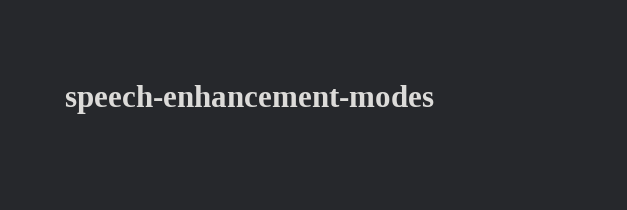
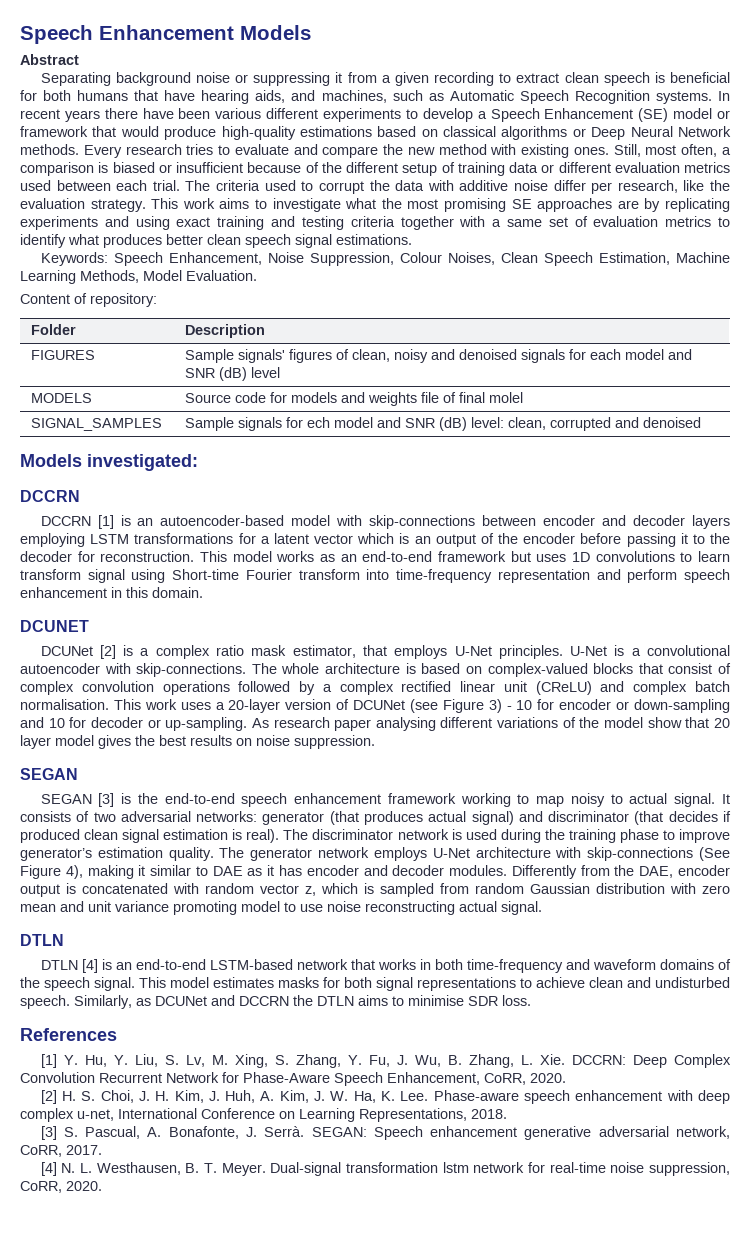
- speech-enhancement-modes
+ Speech Enhancement Models
+ Abstract
+ Separating background noise or suppressing it from a given recording to extract clean speech is beneficial for both humans that have hearing aids, and machines, such as Automatic Speech Recognition systems. In recent years there have been various different experiments to develop a Speech Enhancement (SE) model or framework that would produce high-quality estimations based on classical algorithms or Deep Neural Network methods. Every research tries to evaluate and compare the new method with existing ones. Still, most often, a comparison is biased or insufficient because of the different setup of training data or different evaluation metrics used between each trial. The criteria used to corrupt the data with additive noise differ per research, like the evaluation strategy. This work aims to investigate what the most promising SE approaches are by replicating experiments and using exact training and testing criteria together with a same set of evaluation metrics to identify what produces better clean speech signal estimations.
+ Keywords: Speech Enhancement, Noise Suppression, Colour Noises, Clean Speech Estimation, Machine Learning Methods, Model Evaluation.
+ Content of repository:
+ Folder | Description
+ FIGURES | Sample signals' figures of clean, noisy and denoised signals for each model and SNR (dB) level
+ MODELS | Source code for models and weights file of final molel
+ SIGNAL_SAMPLES | Sample signals for ech model and SNR (dB) level: clean, corrupted and denoised
+ Models investigated:
+ DCCRN
+ DCCRN [1] is an autoencoder-based model with skip-connections between encoder and decoder layers employing LSTM transformations for a latent vector which is an output of the encoder before passing it to the decoder for reconstruction. This model works as an end-to-end framework but uses 1D convolutions to learn transform signal using Short-time Fourier transform into time-frequency representation and perform speech enhancement in this domain.
+ DCUNET
+ DCUNet [2] is a complex ratio mask estimator, that employs U-Net principles. U-Net is a convolutional autoencoder with skip-connections. The whole architecture is based on complex-valued blocks that consist of complex convolution operations followed by a complex rectified linear unit (CReLU) and complex batch normalisation. This work uses a 20-layer version of DCUNet (see Figure 3) - 10 for encoder or down-sampling and 10 for decoder or up-sampling. As research paper analysing different variations of the model show that 20 layer model gives the best results on noise suppression.
+ SEGAN
+ SEGAN [3] is the end-to-end speech enhancement framework working to map noisy to actual signal. It consists of two adversarial networks: generator (that produces actual signal) and discriminator (that decides if produced clean signal estimation is real). The discriminator network is used during the training phase to improve generator’s estimation quality. The generator network employs U-Net architecture with skip-connections (See Figure 4), making it similar to DAE as it has encoder and decoder modules. Differently from the DAE, encoder output is concatenated with random vector z, which is sampled from random Gaussian distribution with zero mean and unit variance promoting model to use noise reconstructing actual signal.
+ DTLN
+ DTLN [4] is an end-to-end LSTM-based network that works in both time-frequency and waveform domains of the speech signal. This model estimates masks for both signal representations to achieve clean and undisturbed speech. Similarly, as DCUNet and DCCRN the DTLN aims to minimise SDR loss.
+ References
+ [1] Y. Hu, Y. Liu, S. Lv, M. Xing, S. Zhang, Y. Fu, J. Wu, B. Zhang, L. Xie. DCCRN: Deep Complex Convolution Recurrent Network for Phase-Aware Speech Enhancement, CoRR, 2020.
+ [2] H. S. Choi, J. H. Kim, J. Huh, A. Kim, J. W. Ha, K. Lee. Phase-aware speech enhancement with deep complex u-net, International Conference on Learning Representations, 2018.
+ [3] S. Pascual, A. Bonafonte, J. Serrà. SEGAN: Speech enhancement generative adversarial network, CoRR, 2017.
+ [4] N. L. Westhausen, B. T. Meyer. Dual-signal transformation lstm network for real-time noise suppression, CoRR, 2020.

